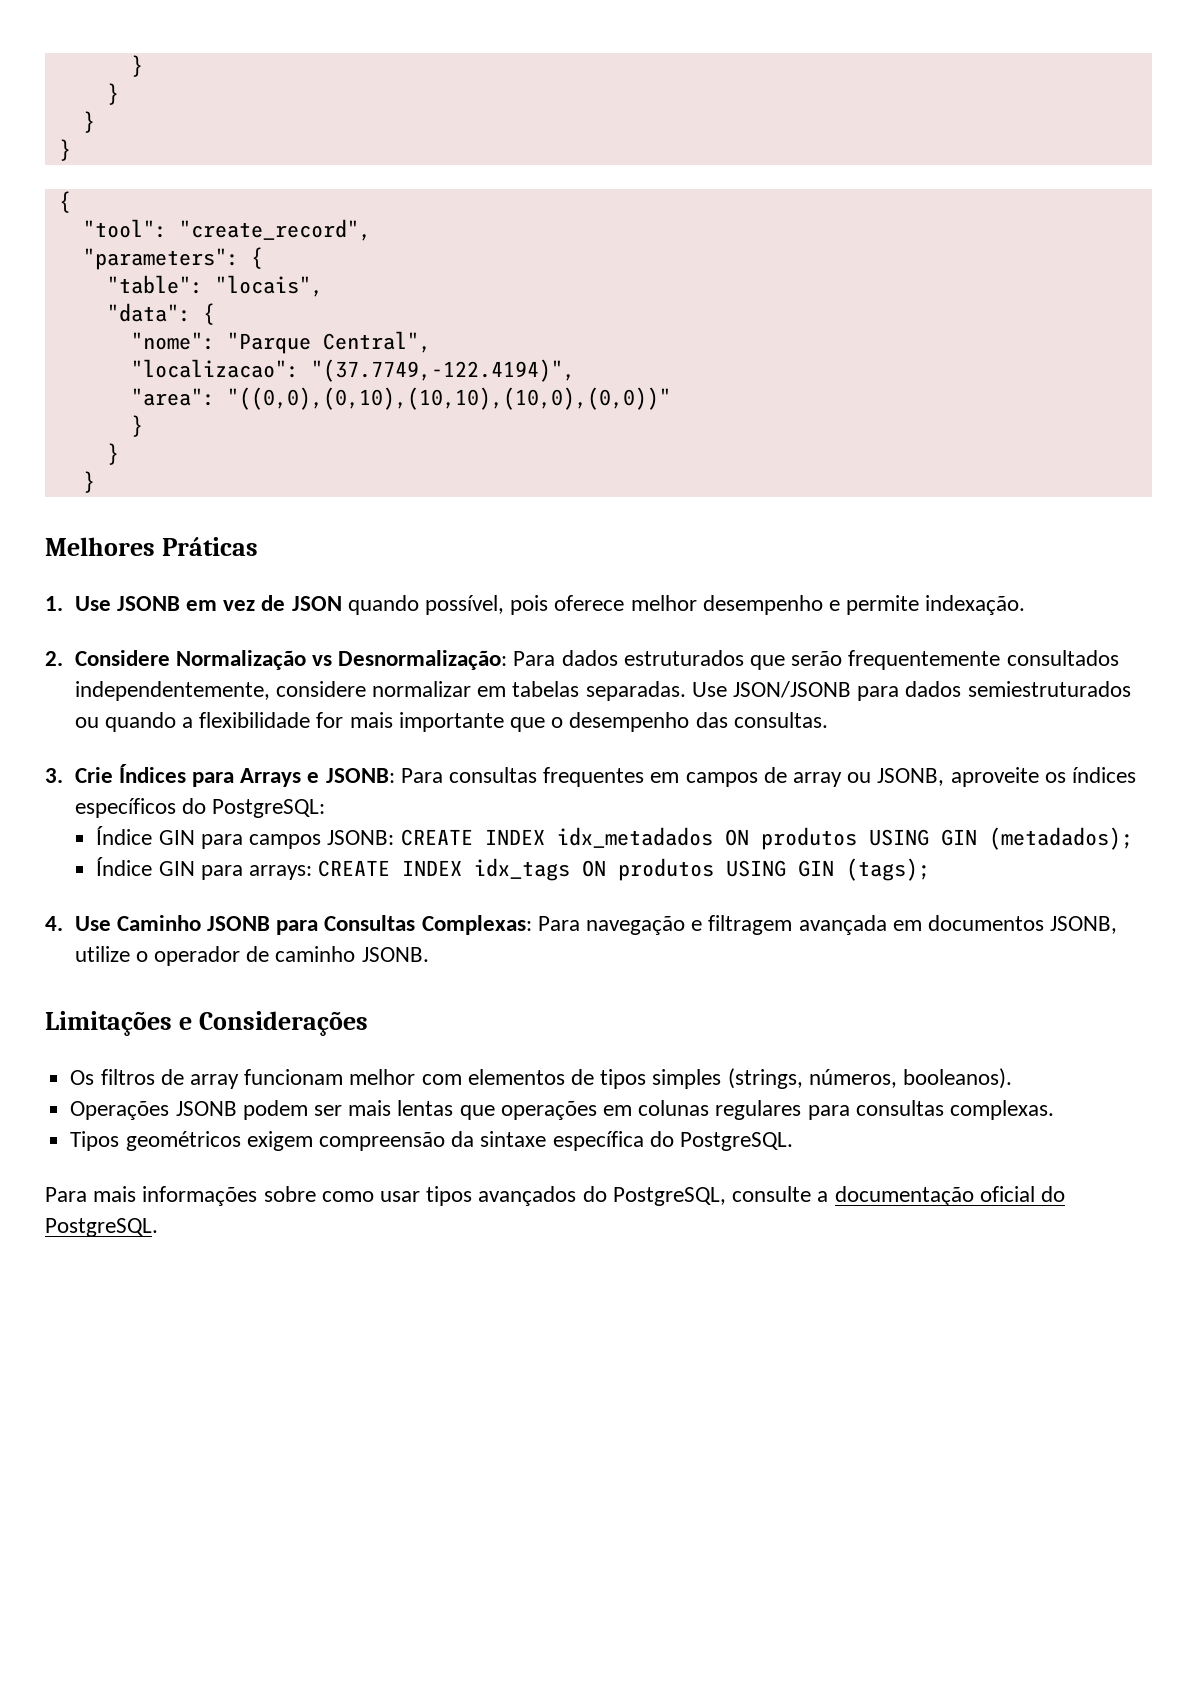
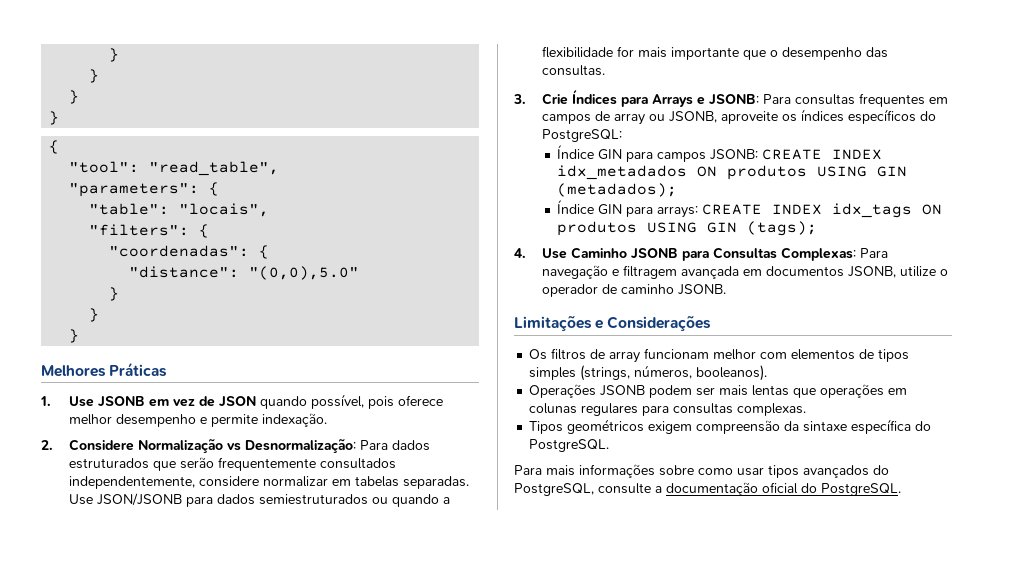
- "tool": "create_record",
+ "tool": "read_table",
- "data": {
- "nome": "Parque Central",
- "localizacao": "(37.7749,-122.4194)",
- "area": "((0,0),(0,10),(10,10),(10,0),(0,0))"
+ "filters": {
+ "coordenadas": {
+ "distance": "(0,0),5.0"

